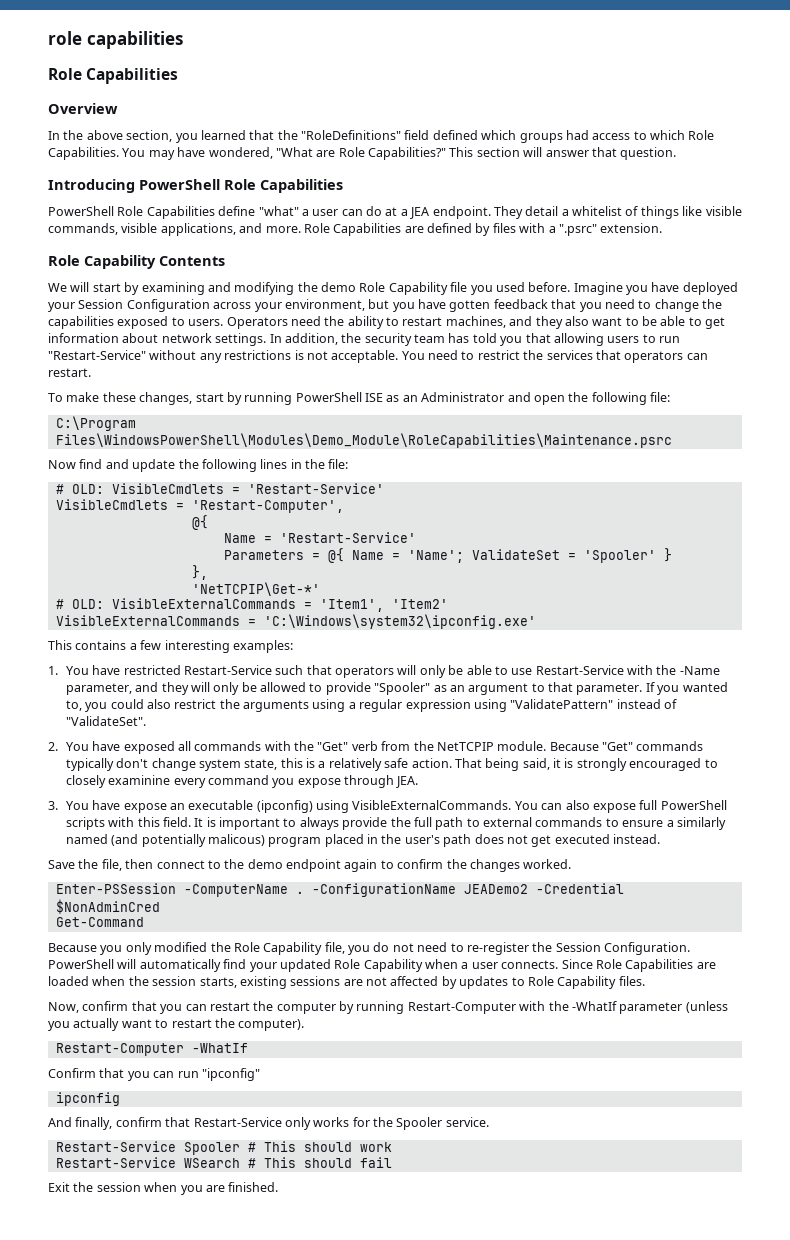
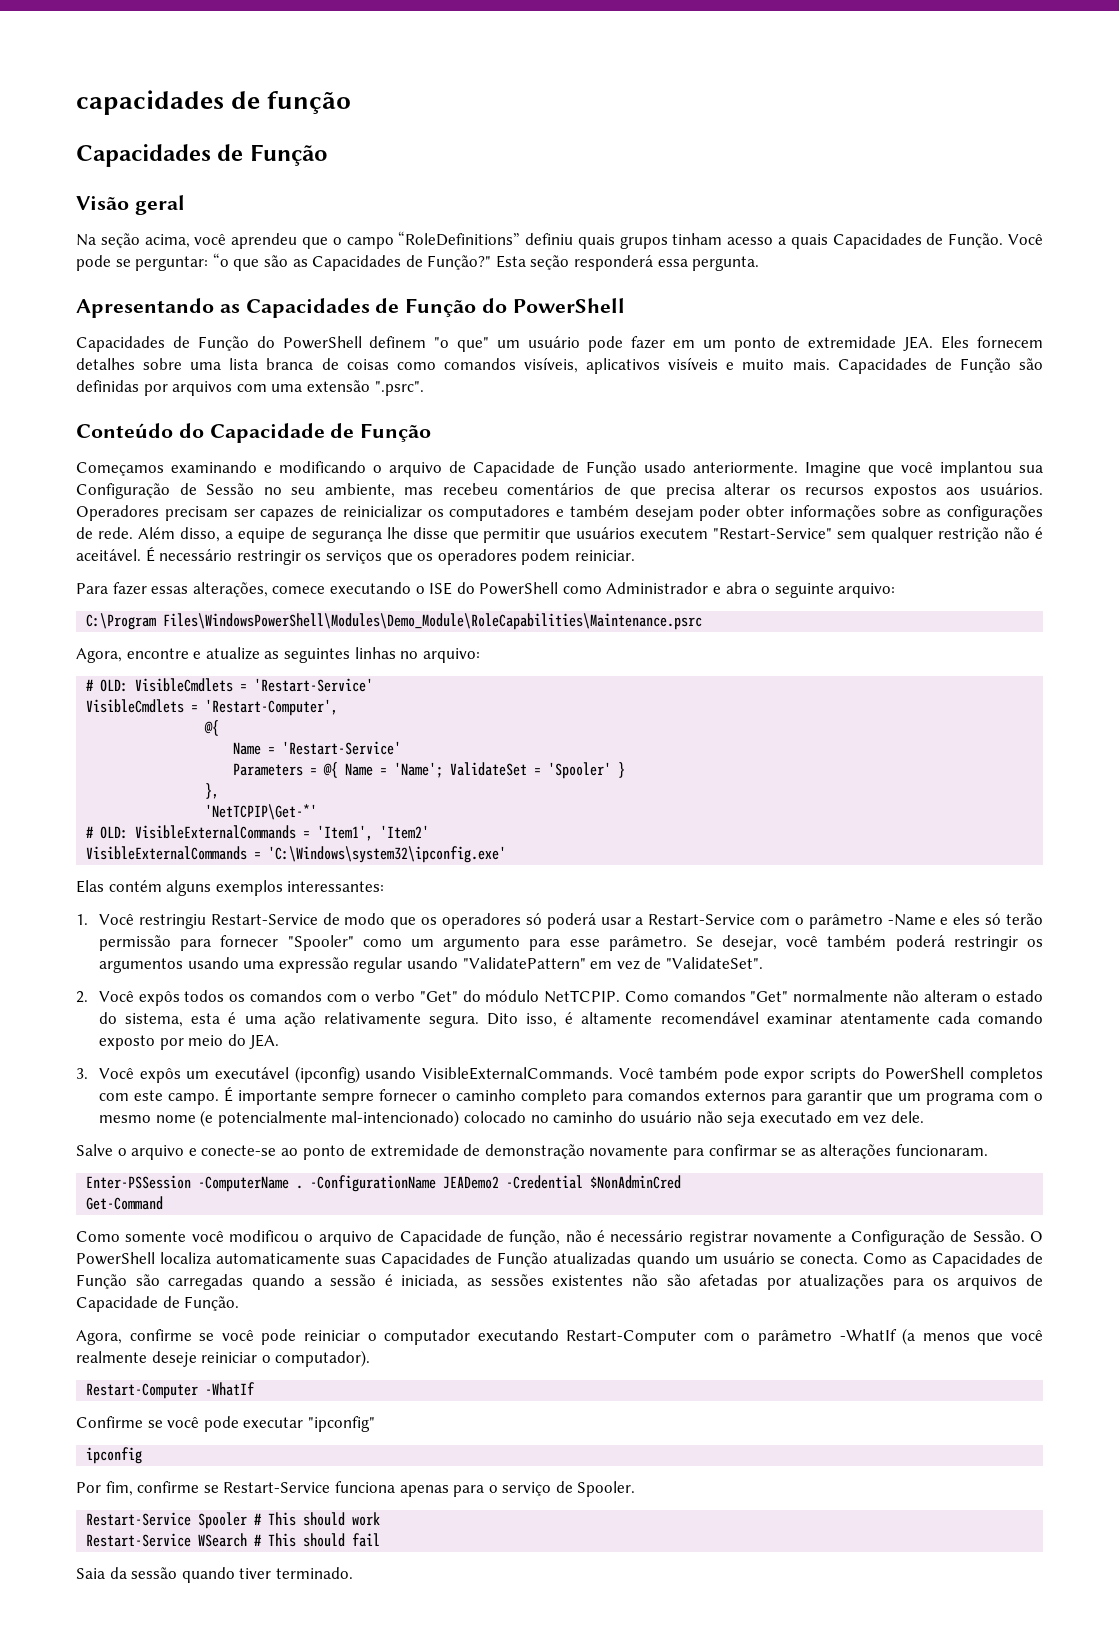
- role capabilities
- Role Capabilities
- Overview
- In the above section, you learned that the "RoleDefinitions" field defined which groups had access to which Role Capabilities. You may have wondered, "What are Role Capabilities?" This section will answer that question.
- Introducing PowerShell Role Capabilities
- PowerShell Role Capabilities define "what" a user can do at a JEA endpoint. They detail a whitelist of things like visible commands, visible applications, and more. Role Capabilities are defined by files with a ".psrc" extension.
- Role Capability Contents
- We will start by examining and modifying the demo Role Capability file you used before. Imagine you have deployed your Session Configuration across your environment, but you have gotten feedback that you need to change the capabilities exposed to users. Operators need the ability to restart machines, and they also want to be able to get information about network settings. In addition, the security team has told you that allowing users to run "Restart-Service" without any restrictions is not acceptable. You need to restrict the services that operators can restart.
- To make these changes, start by running PowerShell ISE as an Administrator and open the following file:
+ capacidades de função
+ Capacidades de Função
+ Visão geral
+ Na seção acima, você aprendeu que o campo “RoleDefinitions” definiu quais grupos tinham acesso a quais Capacidades de Função. Você pode se perguntar: “o que são as Capacidades de Função?" Esta seção responderá essa pergunta.
+ Apresentando as Capacidades de Função do PowerShell
+ Capacidades de Função do PowerShell definem "o que" um usuário pode fazer em um ponto de extremidade JEA. Eles fornecem detalhes sobre uma lista branca de coisas como comandos visíveis, aplicativos visíveis e muito mais. Capacidades de Função são definidas por arquivos com uma extensão ".psrc".
+ Conteúdo do Capacidade de Função
+ Começamos examinando e modificando o arquivo de Capacidade de Função usado anteriormente. Imagine que você implantou sua Configuração de Sessão no seu ambiente, mas recebeu comentários de que precisa alterar os recursos expostos aos usuários. Operadores precisam ser capazes de reinicializar os computadores e também desejam poder obter informações sobre as configurações de rede. Além disso, a equipe de segurança lhe disse que permitir que usuários executem "Restart-Service" sem qualquer restrição não é aceitável. É necessário restringir os serviços que os operadores podem reiniciar.
+ Para fazer essas alterações, comece executando o ISE do PowerShell como Administrador e abra o seguinte arquivo:
  C:\Program Files\WindowsPowerShell\Modules\Demo_Module\RoleCapabilities\Maintenance.psrc
- Now find and update the following lines in the file:
+ Agora, encontre e atualize as seguintes linhas no arquivo:
- This contains a few interesting examples:
- 1. You have restricted Restart-Service such that operators will only be able to use Restart-Service with the -Name parameter, and they will only be allowed to provide "Spooler" as an argument to that parameter. If you wanted to, you could also restrict the arguments using a regular expression using "ValidatePattern" instead of "ValidateSet".
- 2. You have exposed all commands with the "Get" verb from the NetTCPIP module. Because "Get" commands typically don't change system state, this is a relatively safe action. That being said, it is strongly encouraged to closely examinine every command you expose through JEA.
- 3. You have expose an executable (ipconfig) using VisibleExternalCommands. You can also expose full PowerShell scripts with this field. It is important to always provide the full path to external commands to ensure a similarly named (and potentially malicous) program placed in the user's path does not get executed instead.
- Save the file, then connect to the demo endpoint again to confirm the changes worked.
+ Elas contém alguns exemplos interessantes:
+ 1. Você restringiu Restart-Service de modo que os operadores só poderá usar a Restart-Service com o parâmetro -Name e eles só terão permissão para fornecer "Spooler" como um argumento para esse parâmetro. Se desejar, você também poderá restringir os argumentos usando uma expressão regular usando "ValidatePattern" em vez de "ValidateSet".
+ 2. Você expôs todos os comandos com o verbo "Get" do módulo NetTCPIP. Como comandos "Get" normalmente não alteram o estado do sistema, esta é uma ação relativamente segura. Dito isso, é altamente recomendável examinar atentamente cada comando exposto por meio do JEA.
+ 3. Você expôs um executável (ipconfig) usando VisibleExternalCommands. Você também pode expor scripts do PowerShell completos com este campo. É importante sempre fornecer o caminho completo para comandos externos para garantir que um programa com o mesmo nome (e potencialmente mal-intencionado) colocado no caminho do usuário não seja executado em vez dele.
+ Salve o arquivo e conecte-se ao ponto de extremidade de demonstração novamente para confirmar se as alterações funcionaram.
- Because you only modified the Role Capability file, you do not need to re-register the Session Configuration. PowerShell will automatically find your updated Role Capability when a user connects. Since Role Capabilities are loaded when the session starts, existing sessions are not affected by updates to Role Capability files.
- Now, confirm that you can restart the computer by running Restart-Computer with the -WhatIf parameter (unless you actually want to restart the computer).
+ Como somente você modificou o arquivo de Capacidade de função, não é necessário registrar novamente a Configuração de Sessão. O PowerShell localiza automaticamente suas Capacidades de Função atualizadas quando um usuário se conecta. Como as Capacidades de Função são carregadas quando a sessão é iniciada, as sessões existentes não são afetadas por atualizações para os arquivos de Capacidade de Função.
+ Agora, confirme se você pode reiniciar o computador executando Restart-Computer com o parâmetro -WhatIf (a menos que você realmente deseje reiniciar o computador).
  Restart-Computer -WhatIf
- Confirm that you can run "ipconfig"
+ Confirme se você pode executar "ipconfig"
  ipconfig
- And finally, confirm that Restart-Service only works for the Spooler service.
+ Por fim, confirme se Restart-Service funciona apenas para o serviço de Spooler.
- Exit the session when you are finished.
+ Saia da sessão quando tiver terminado.

